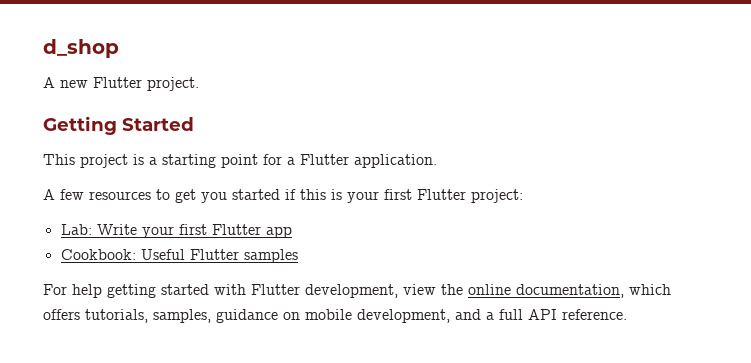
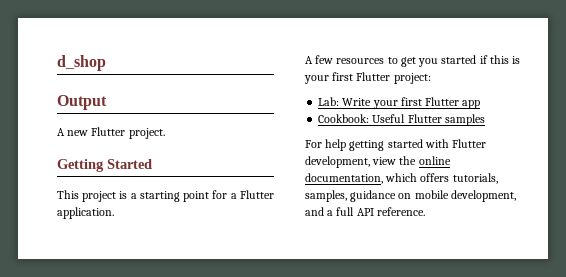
+ Output

